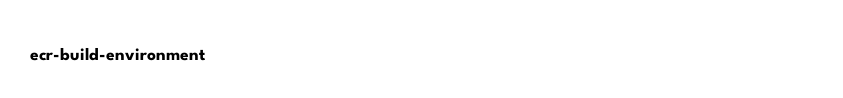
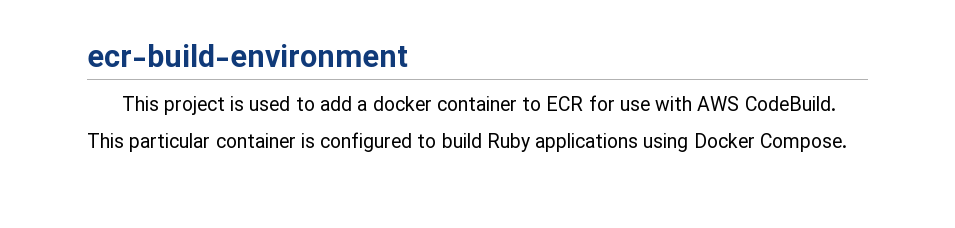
+ This project is used to add a docker container to ECR for use with AWS CodeBuild.
+ This particular container is configured to build Ruby applications using Docker Compose.

